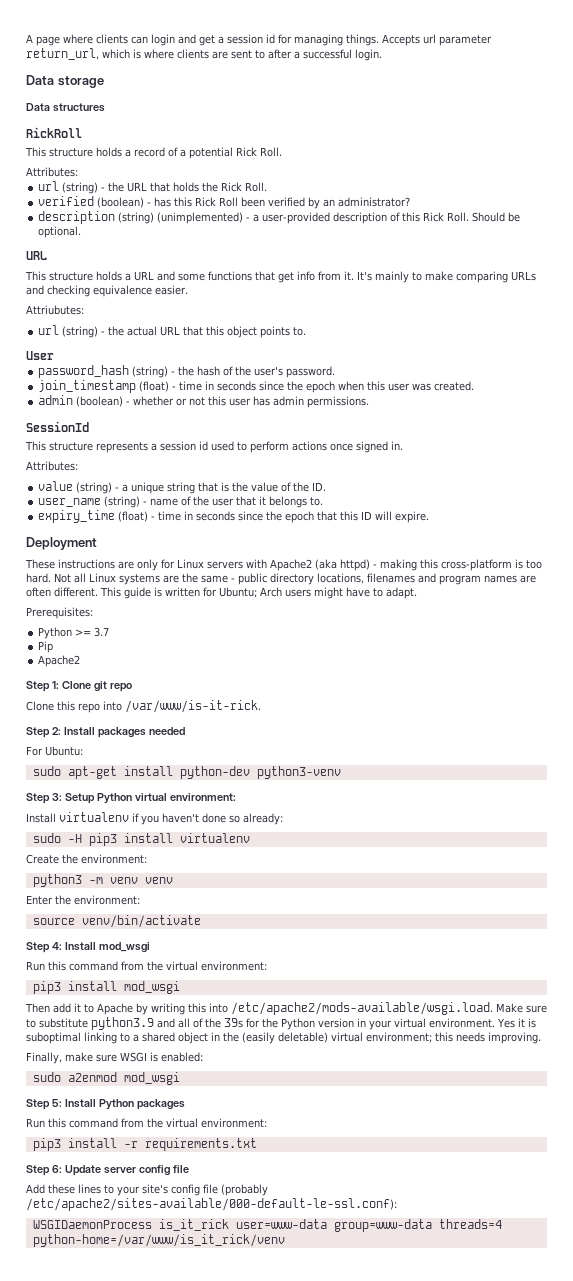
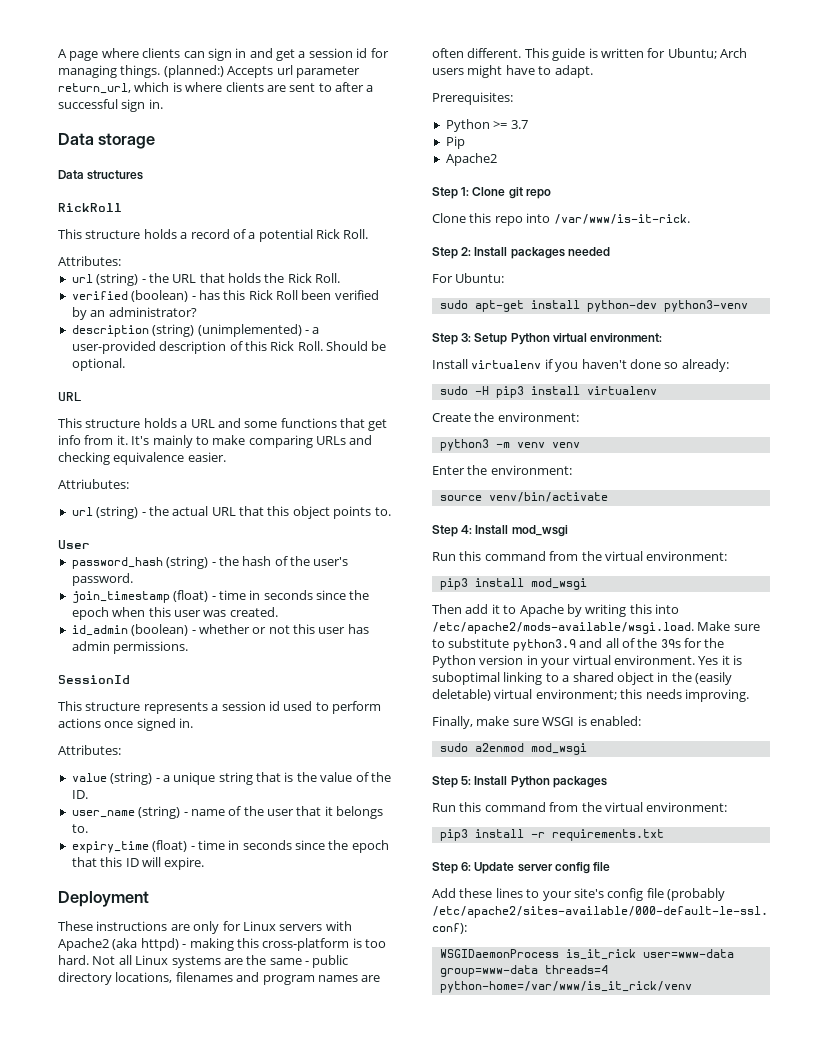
- A page where clients can login and get a session id for managing things.
+ A page where clients can sign in and get a session id for managing things.
- Accepts url parameter return_url, which is where clients are sent to after a successful login.
+ (planned:) Accepts url parameter return_url, which is where clients are sent to after a successful sign in.
- admin (boolean) - whether or not this user has admin permissions.
+ id_admin (boolean) - whether or not this user has admin permissions.

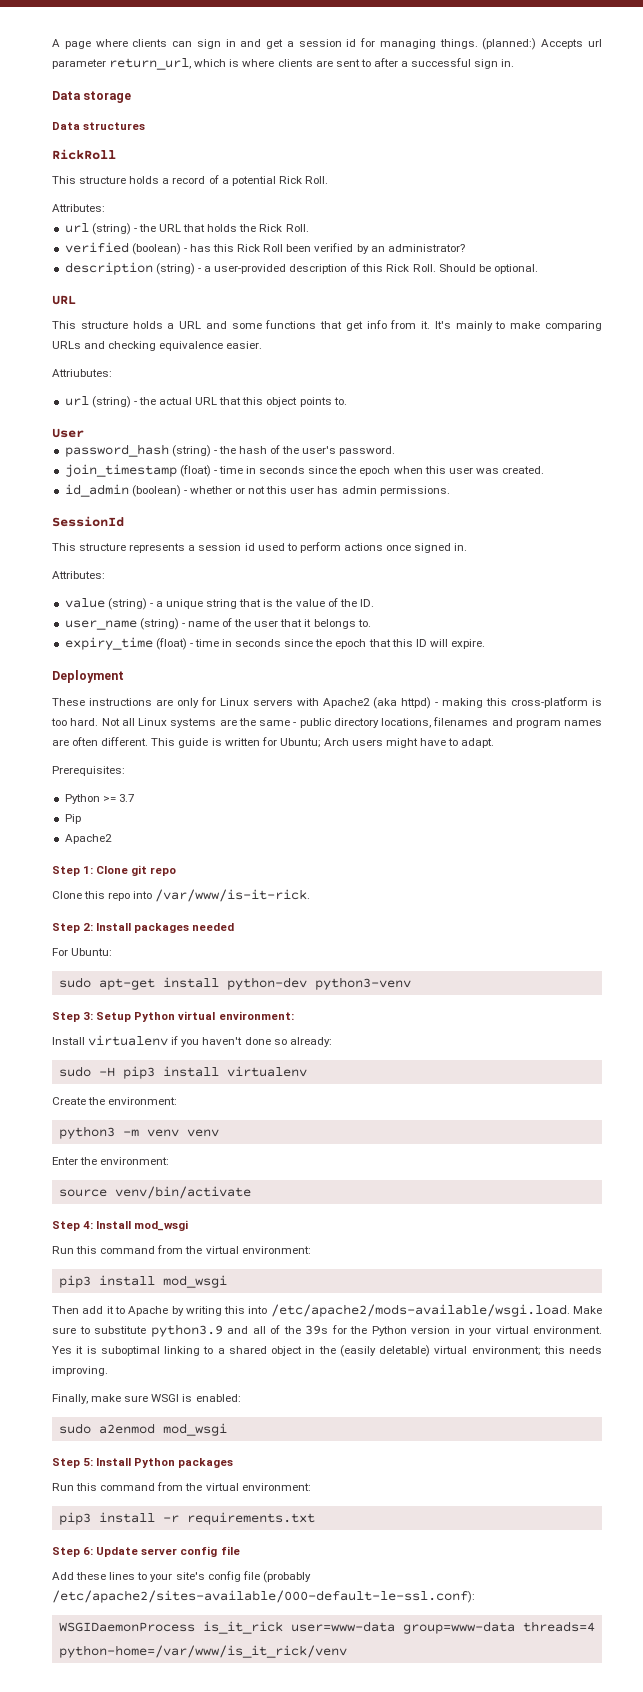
- description (string) (unimplemented) - a user-provided description of this Rick Roll.
+ description (string) - a user-provided description of this Rick Roll.

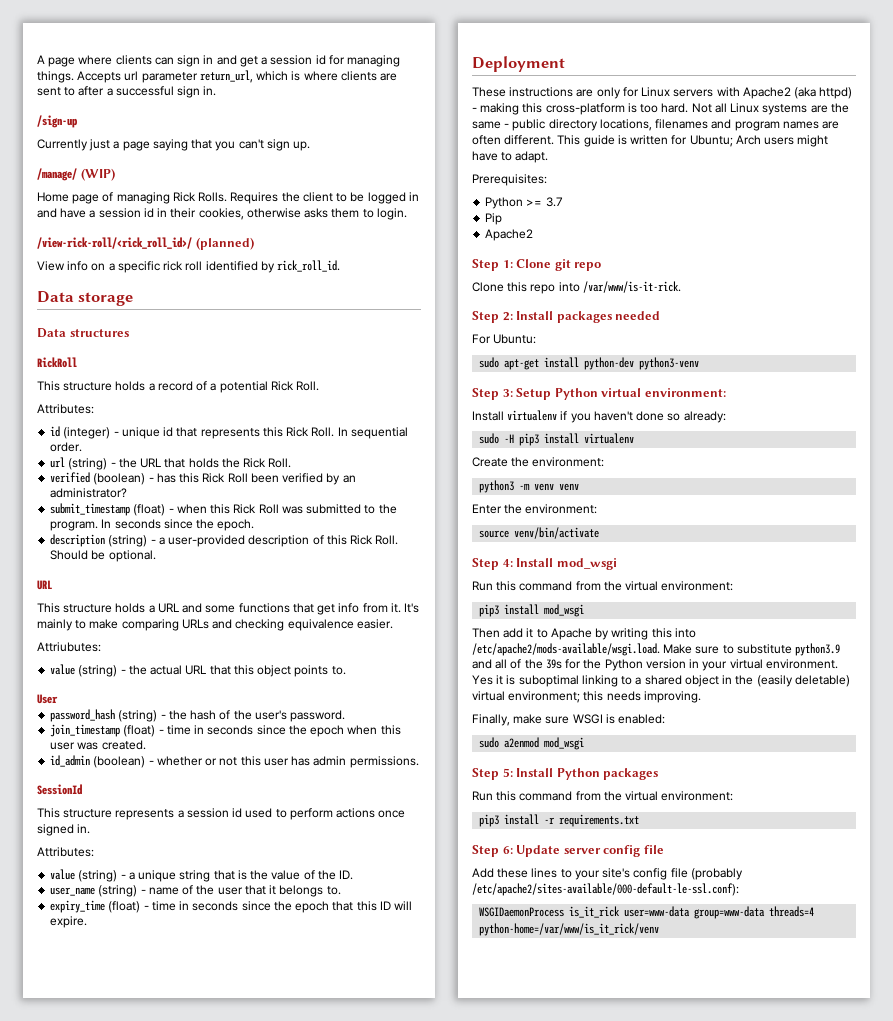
- (planned:) Accepts url parameter return_url, which is where clients are sent to after a successful sign in.
+ Accepts url parameter return_url, which is where clients are sent to after a successful sign in.
+ /sign-up
+ Currently just a page saying that you can't sign up.
+ /manage/ (WIP)
+ Home page of managing Rick Rolls. Requires the client to be logged in and have a session id in their cookies, otherwise asks them to login.
+ /view-rick-roll/<rick_roll_id>/ (planned)
+ View info on a specific rick roll identified by rick_roll_id.
+ id (integer) - unique id that represents this Rick Roll. In sequential order.
+ submit_timestamp (float) - when this Rick Roll was submitted to the program. In seconds since the epoch.
- url (string) - the actual URL that this object points to.
+ value (string) - the actual URL that this object points to.

